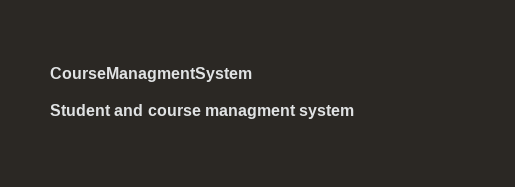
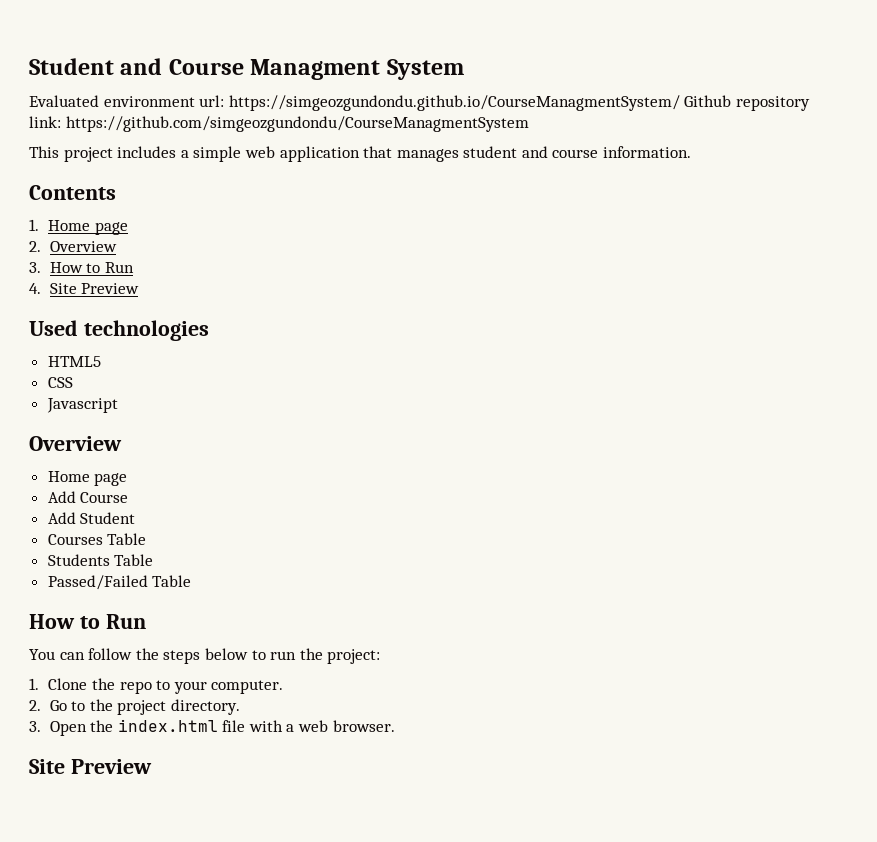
- CourseManagmentSystem
- Student and course managment system
+ Student and Course Managment System
+ Evaluated environment url: https://simgeozgundondu.github.io/CourseManagmentSystem/ Github repository link: https://github.com/simgeozgundondu/CourseManagmentSystem
+ This project includes a simple web application that manages student and course information.
+ Contents
+ 1. Home page
+ 2. Overview
+ 3. How to Run
+ 4. Site Preview
+ Used technologies
+ HTML5
+ CSS
+ Javascript
+ Overview
+ Home page
+ Add Course
+ Add Student
+ Courses Table
+ Students Table
+ Passed/Failed Table
+ How to Run
+ You can follow the steps below to run the project:
+ 1. Clone the repo to your computer.
+ 2. Go to the project directory.
+ 3. Open the index.html file with a web browser.
+ Site Preview

